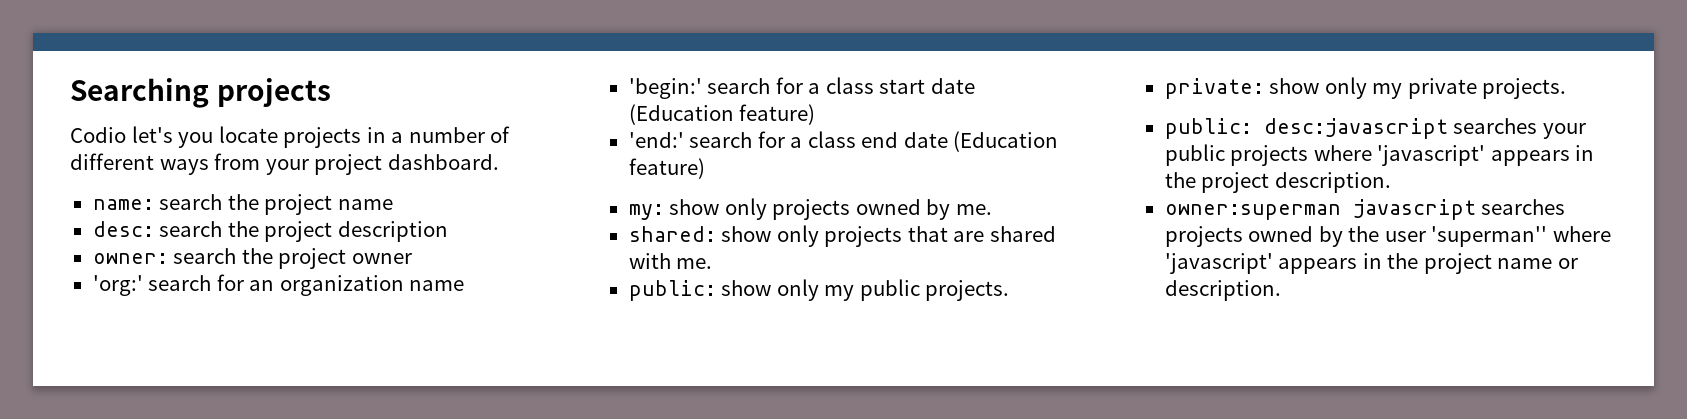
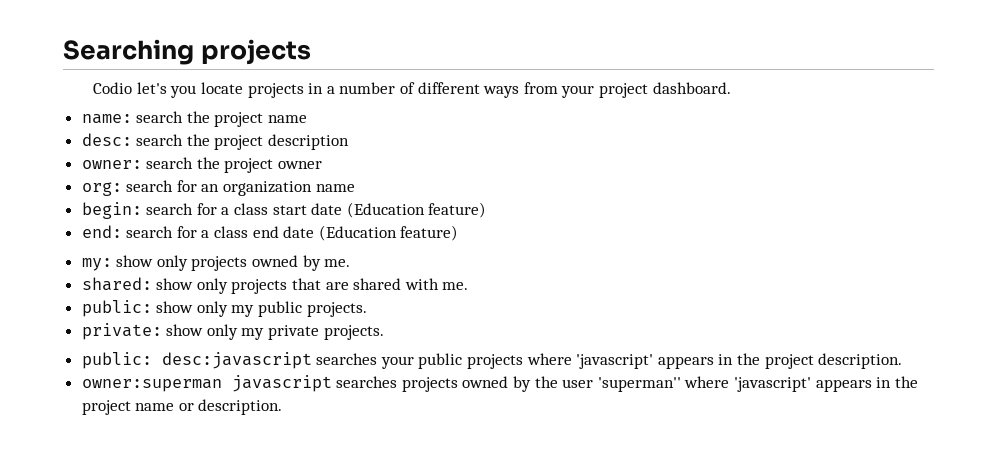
- 'org:' search for an organization name
+ org: search for an organization name
- 'begin:' search for a class start date (Education feature)
+ begin: search for a class start date (Education feature)
- 'end:' search for a class end date (Education feature)
+ end: search for a class end date (Education feature)

